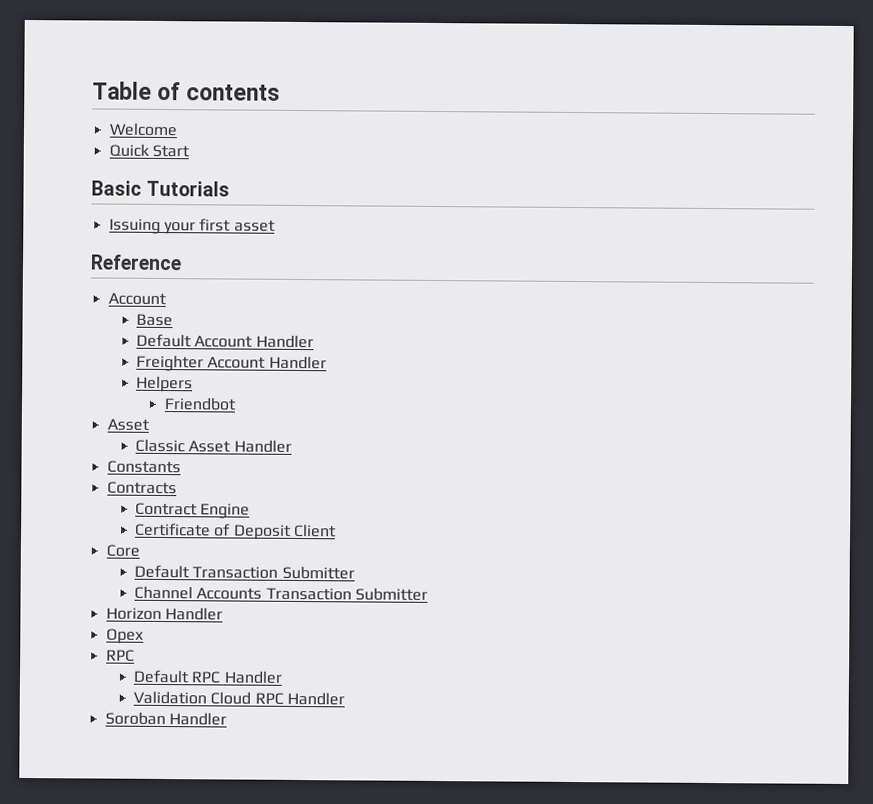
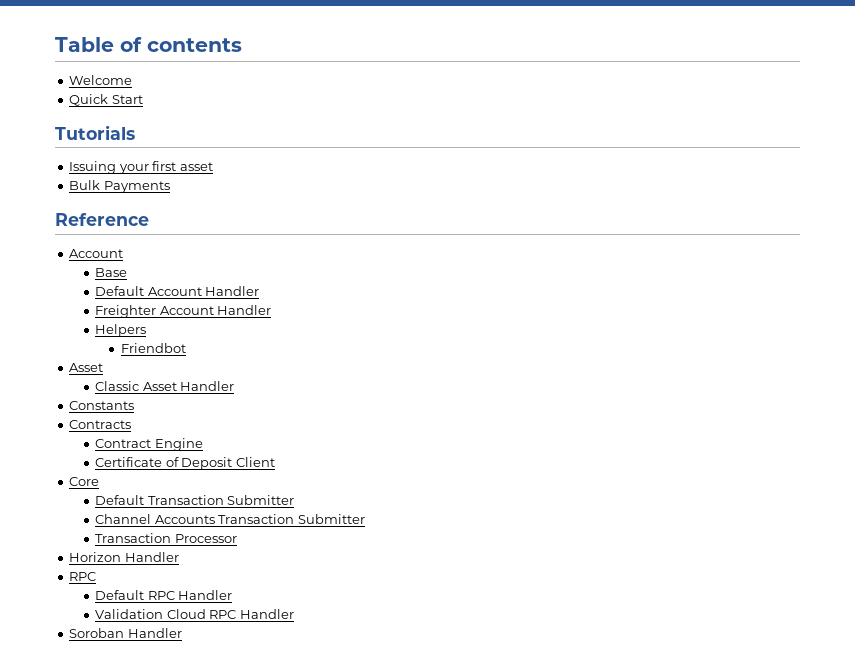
- Basic Tutorials
+ Tutorials
+ Bulk Payments
+ Transaction Processor
- Opex

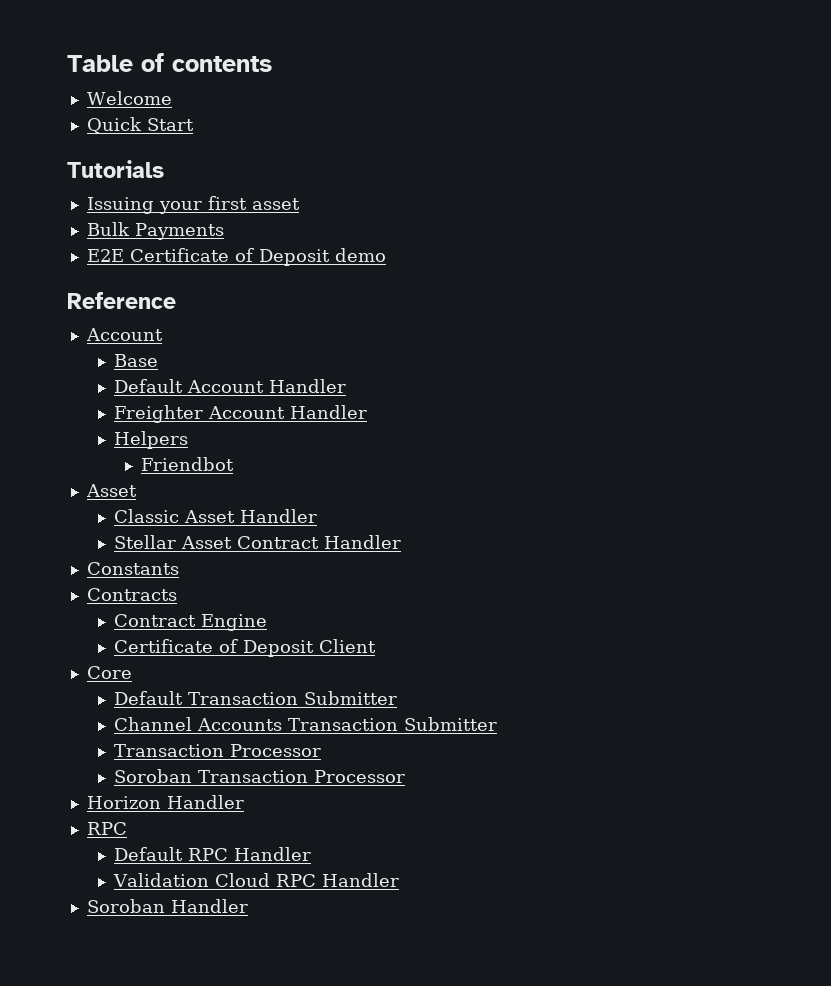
+ E2E Certificate of Deposit demo
+ Stellar Asset Contract Handler
+ Soroban Transaction Processor

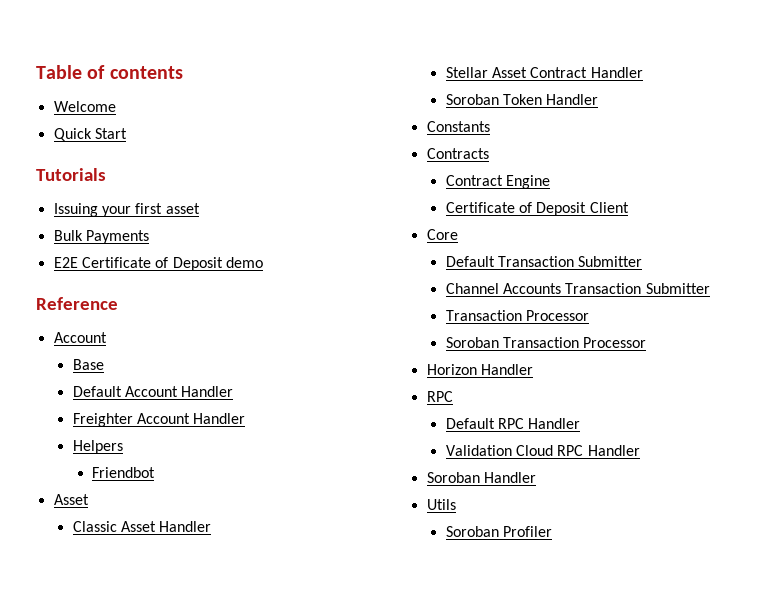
+ Soroban Token Handler
+ Utils
+ Soroban Profiler

